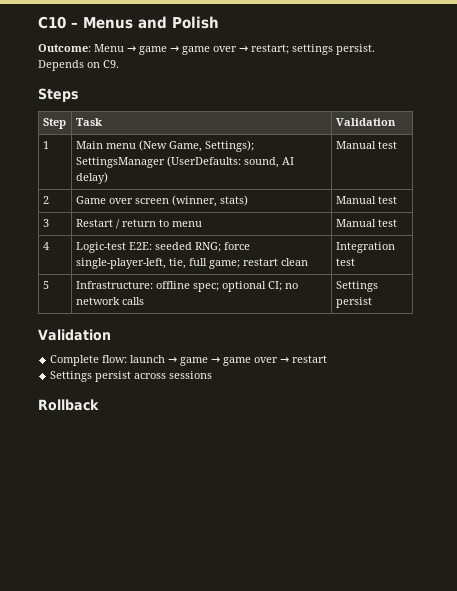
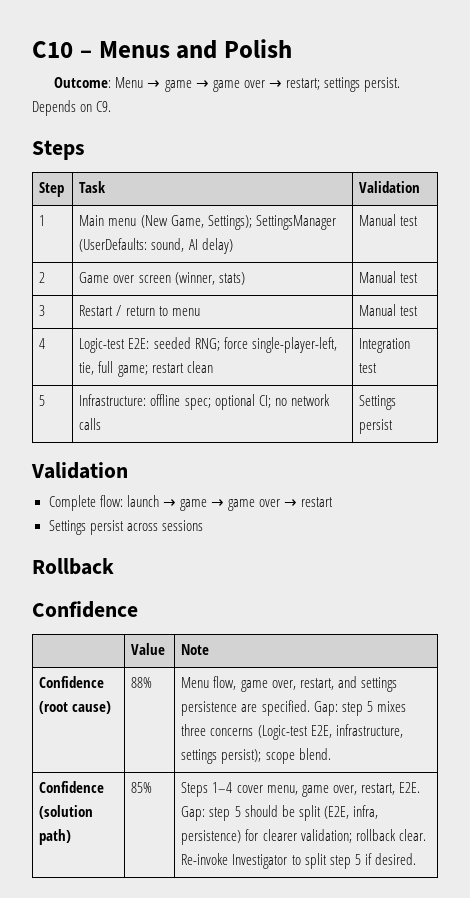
  Rollback
+ Confidence
+ | Value | Note
+ Confidence (root cause) | 88% | Menu flow, game over, restart, and settings persistence are specified. Gap: step 5 mixes three concerns (Logic-test E2E, infrastructure, settings persist); scope blend.
+ Confidence (solution path) | 85% | Steps 1–4 cover menu, game over, restart, E2E. Gap: step 5 should be split (E2E, infra, persistence) for clearer validation; rollback clear. Re-invoke Investigator to split step 5 if desired.

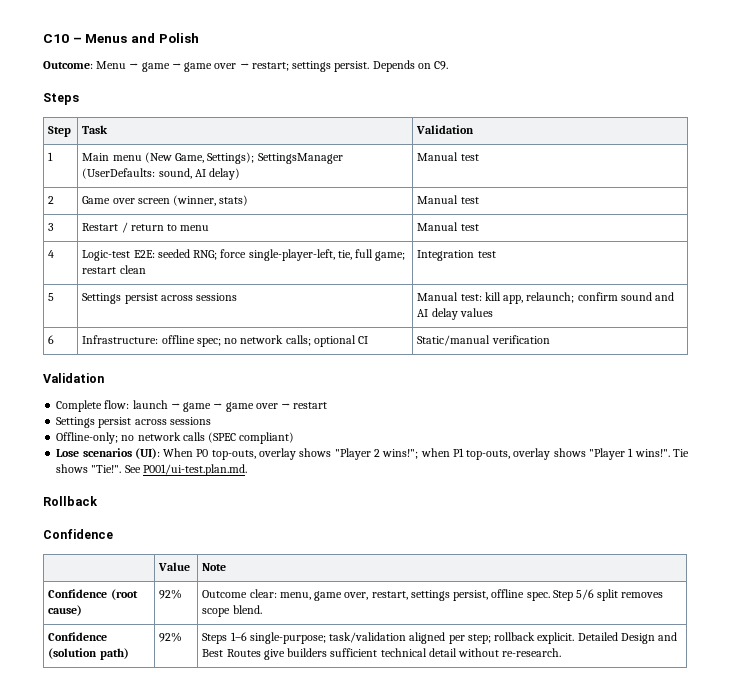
- 5 | Infrastructure: offline spec; optional CI; no network calls | Settings persist
+ 5 | Settings persist across sessions | Manual test: kill app, relaunch; confirm sound and AI delay values
+ 6 | Infrastructure: offline spec; no network calls; optional CI | Static/manual verification
+ Offline-only; no network calls (SPEC compliant)
+ Lose scenarios (UI): When P0 top-outs, overlay shows "Player 2 wins!"; when P1 top-outs, overlay shows "Player 1 wins!". Tie shows "Tie!". See P001/ui-test.plan.md.
- Confidence (root cause) | 88% | Menu flow, game over, restart, and settings persistence are specified. Gap: step 5 mixes three concerns (Logic-test E2E, infrastructure, settings persist); scope blend.
+ Confidence (root cause) | 92% | Outcome clear: menu, game over, restart, settings persist, offline spec. Step 5/6 split removes scope blend.
- Confidence (solution path) | 85% | Steps 1–4 cover menu, game over, restart, E2E. Gap: step 5 should be split (E2E, infra, persistence) for clearer validation; rollback clear. Re-invoke Investigator to split step 5 if desired.
+ Confidence (solution path) | 92% | Steps 1–6 single-purpose; task/validation aligned per step; rollback explicit. Detailed Design and Best Routes give builders sufficient technical detail without re-research.

